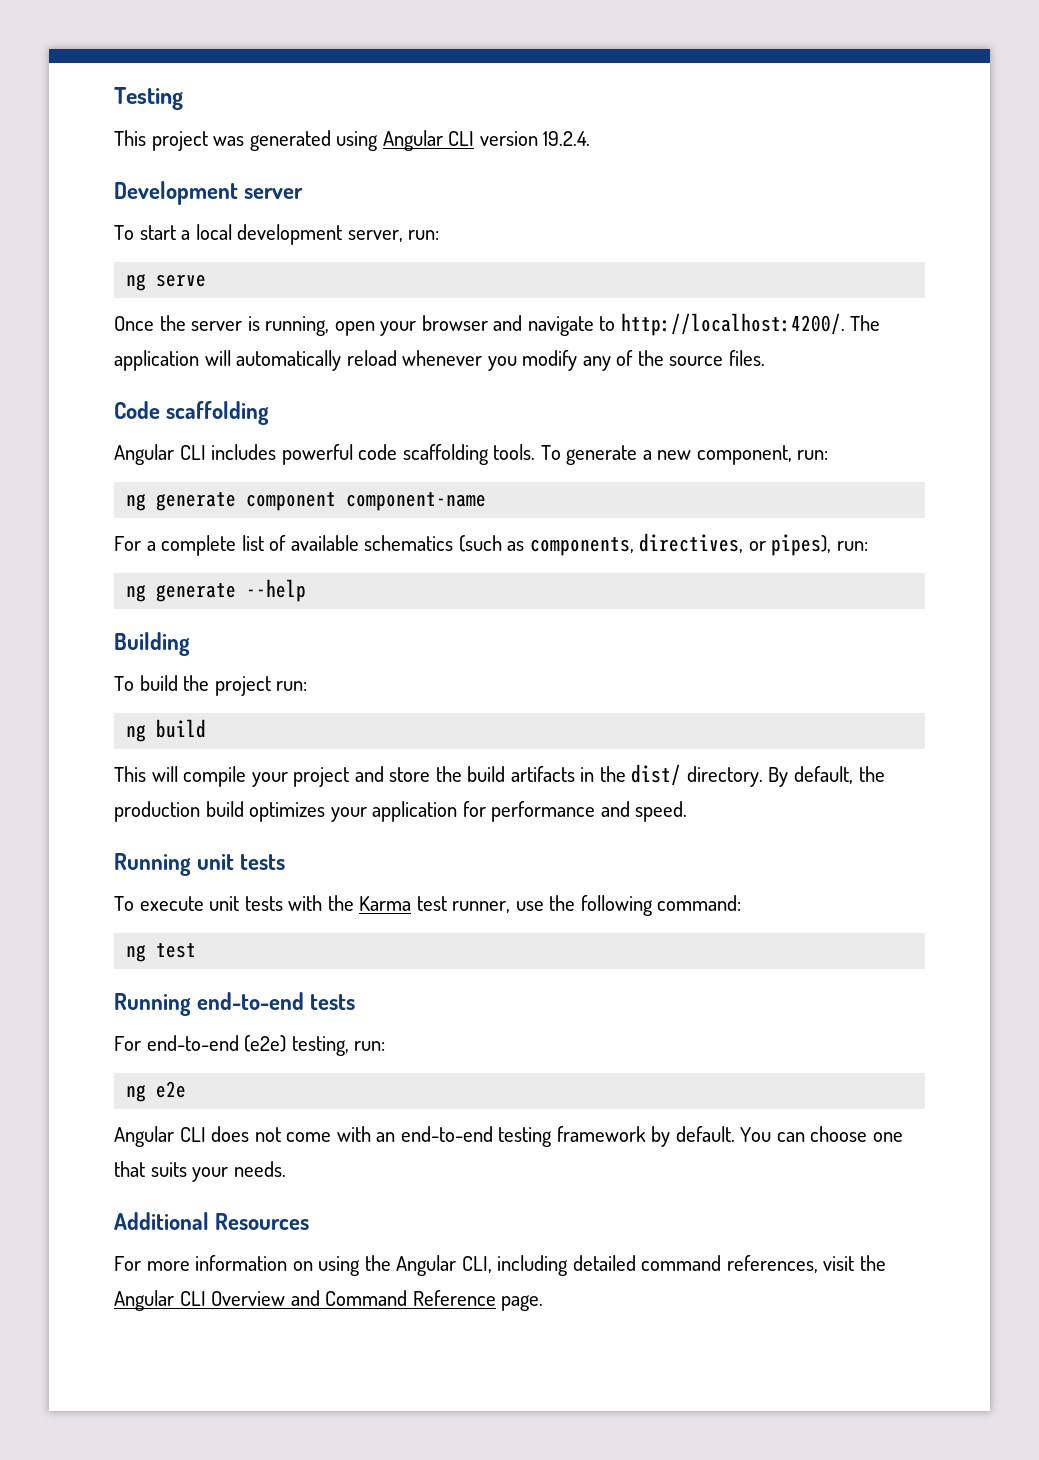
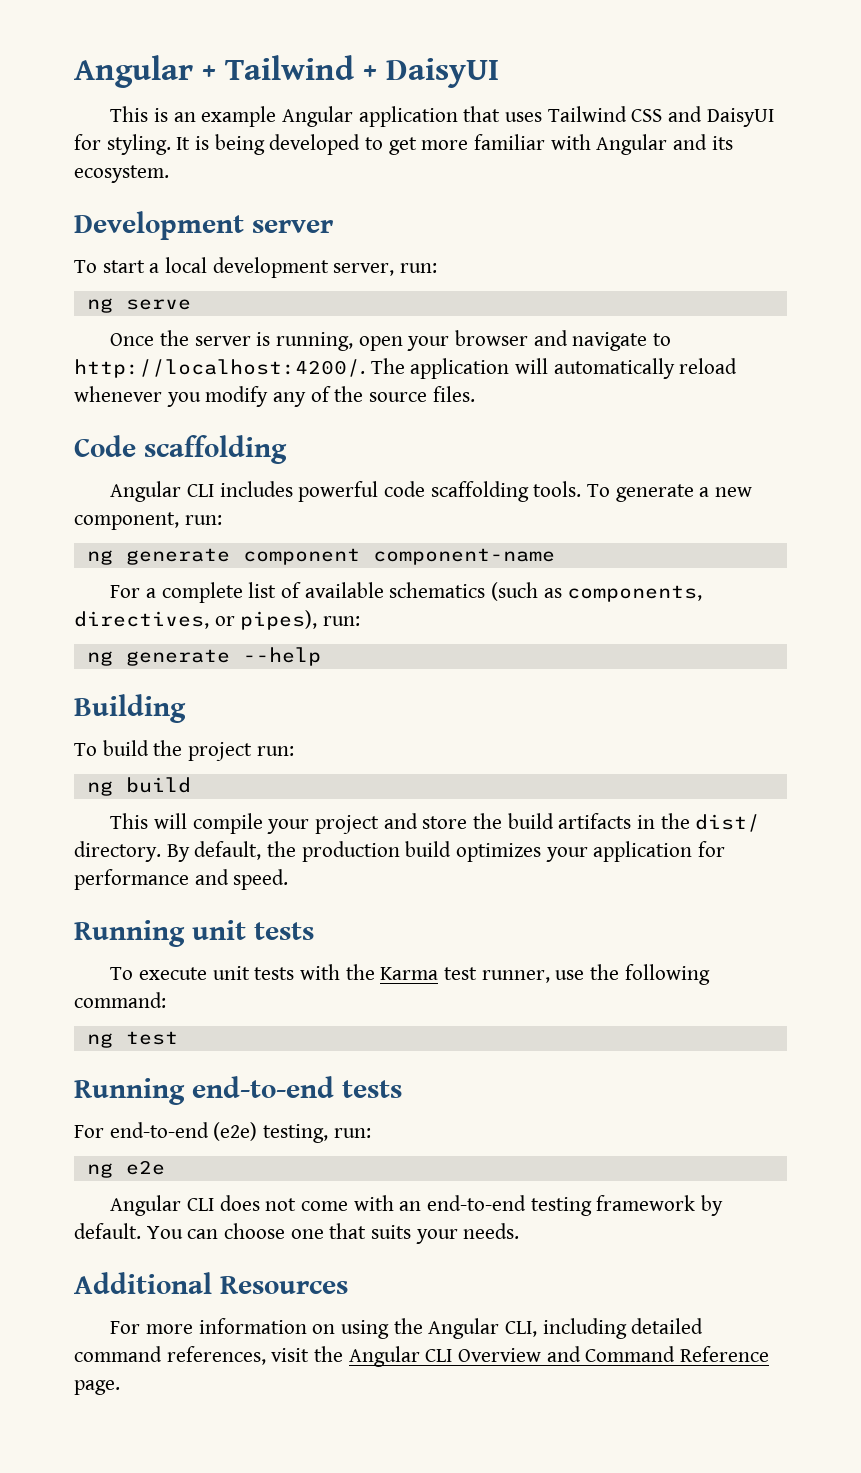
- Testing
- This project was generated using Angular CLI version 19.2.4.
+ Angular + Tailwind + DaisyUI
+ This is an example Angular application that uses Tailwind CSS and DaisyUI for styling. It is being developed to get more familiar with Angular and its ecosystem.

